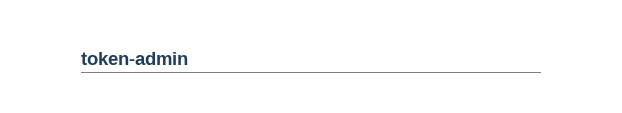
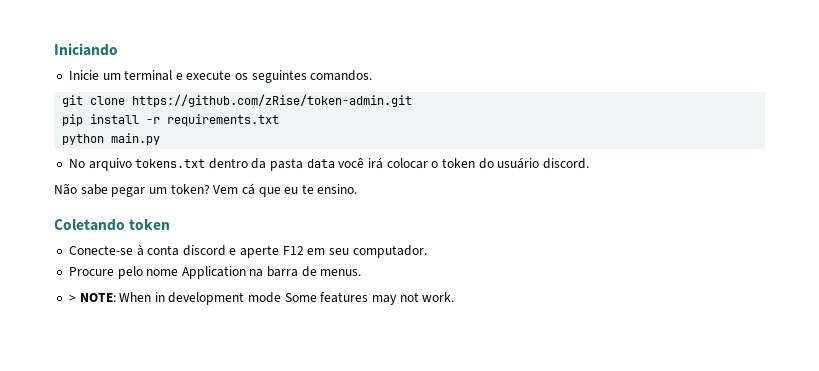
- token-admin
+ Iniciando
+ Inicie um terminal e execute os seguintes comandos.
+ git clone https://github.com/zRise/token-admin.git
+ pip install -r requirements.txt
+ python main.py
+ No arquivo tokens.txt dentro da pasta data você irá colocar o token do usuário discord.
+ Não sabe pegar um token? Vem cá que eu te ensino.
+ Coletando token
+ Conecte-se à conta discord e aperte F12 em seu computador.
+ Procure pelo nome Application na barra de menus.
+ > NOTE: When in development mode Some features may not work.

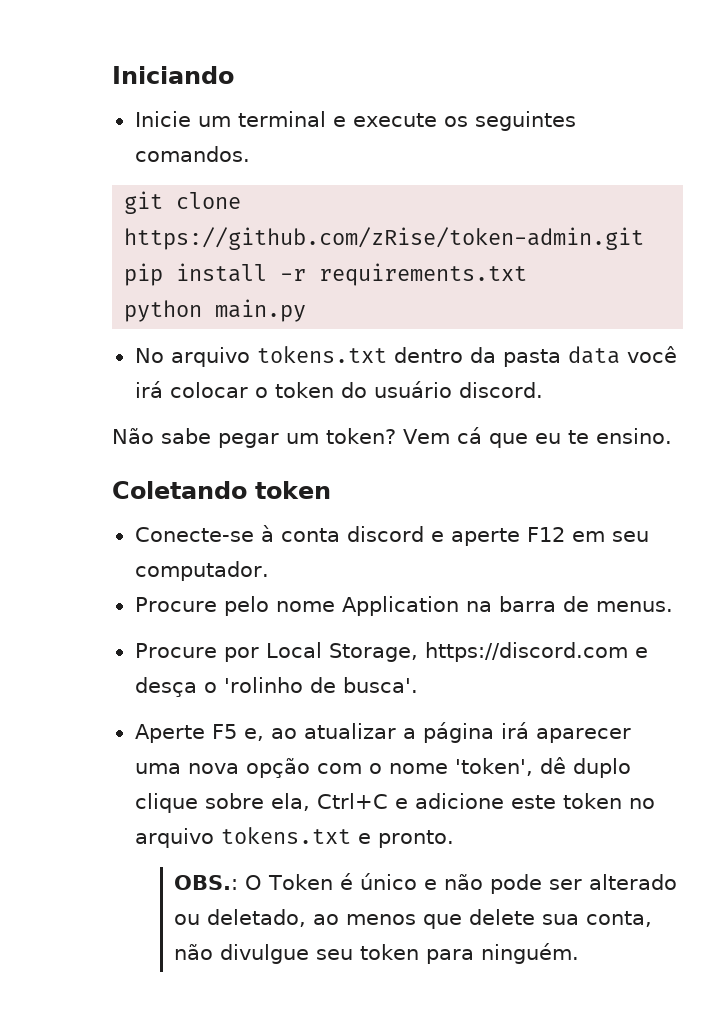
- > NOTE: When in development mode Some features may not work.
+ Procure por Local Storage, https://discord.com e desça o 'rolinho de busca'.
+ Aperte F5 e, ao atualizar a página irá aparecer uma nova opção com o nome 'token', dê duplo clique sobre ela, Ctrl+C e adicione este token no arquivo tokens.txt e pronto.
+ OBS.: O Token é único e não pode ser alterado ou deletado, ao menos que delete sua conta, não divulgue seu token para ninguém.

